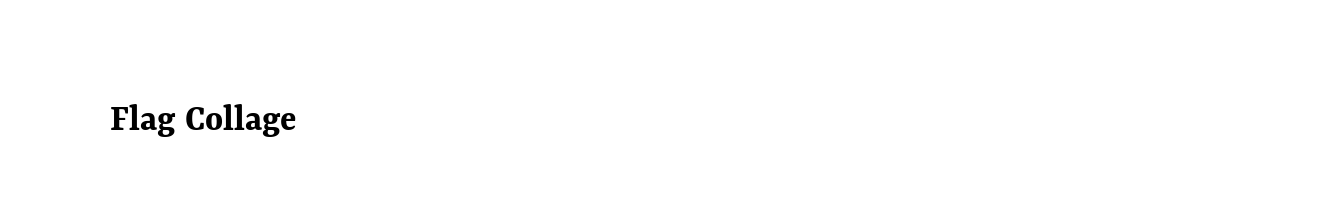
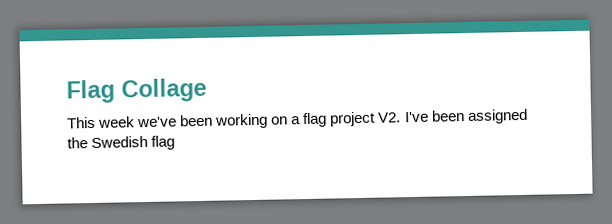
+ This week we've been working on a flag project V2. I've been assigned the Swedish flag

